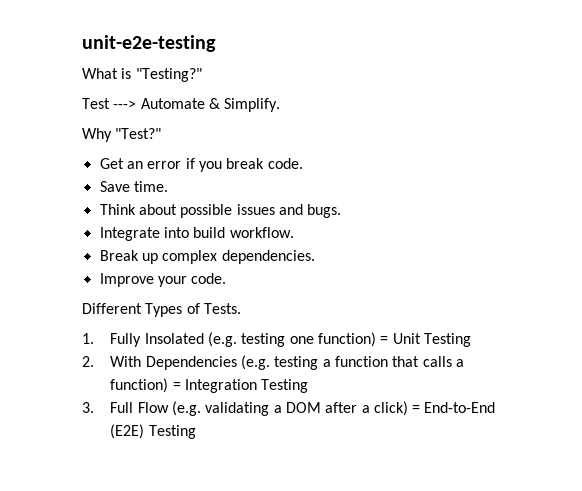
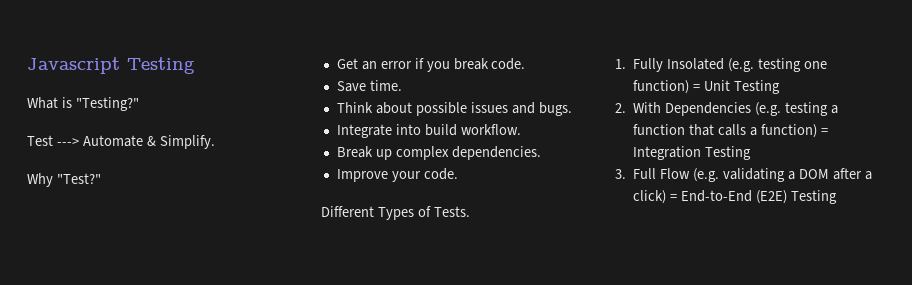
- unit-e2e-testing
+ Javascript Testing

